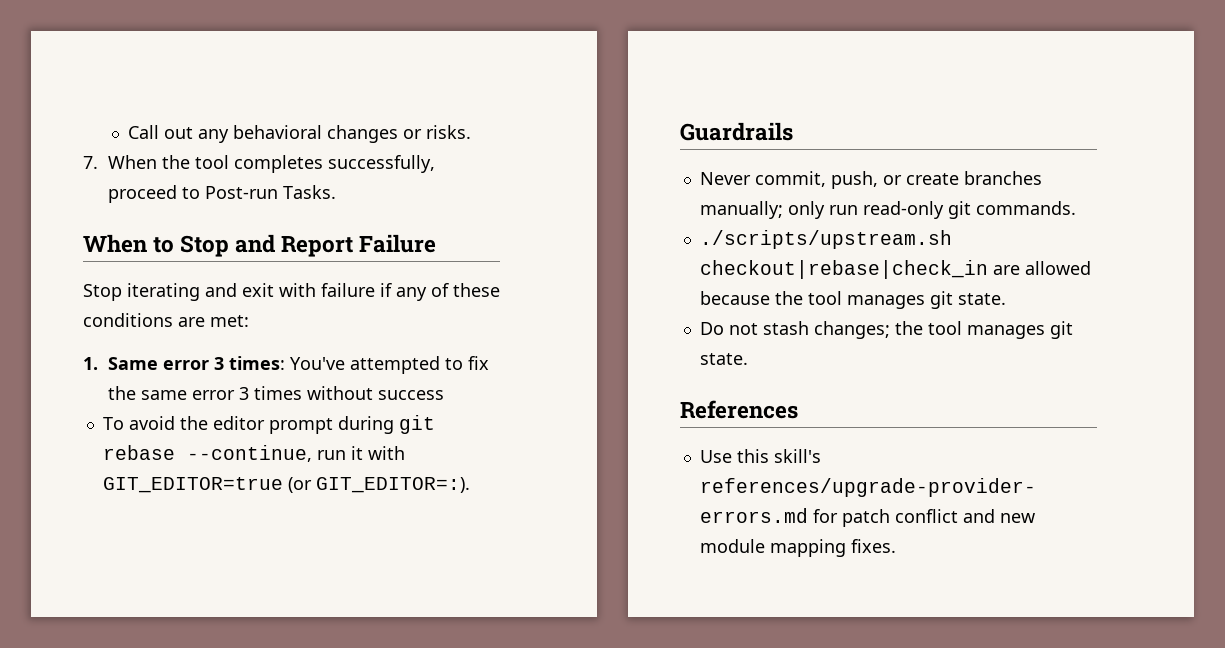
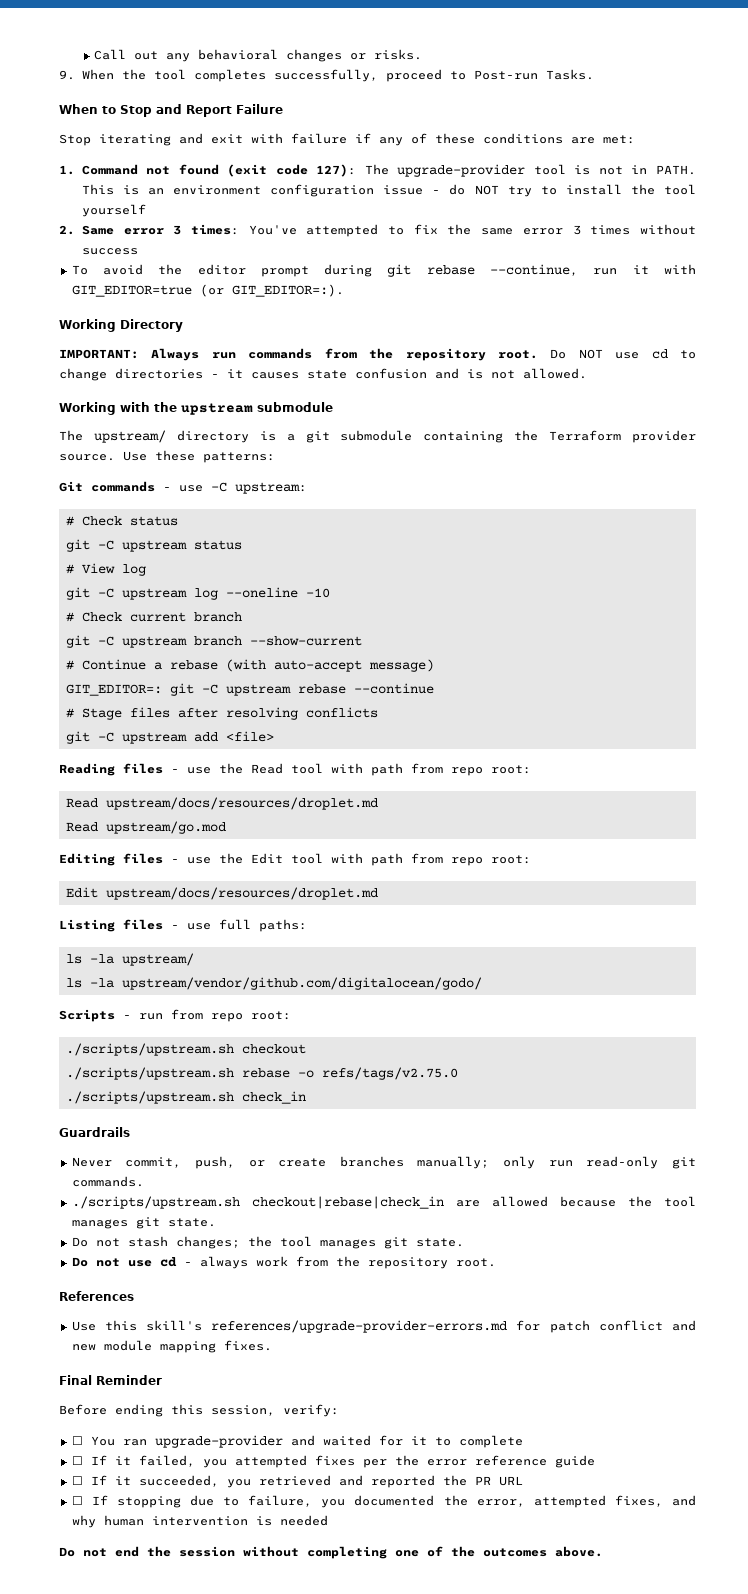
- 7. When the tool completes successfully, proceed to Post-run Tasks.
+ 9. When the tool completes successfully, proceed to Post-run Tasks.
- 1. Same error 3 times: You've attempted to fix the same error 3 times without success
+ 1. Command not found (exit code 127): The upgrade-provider tool is not in PATH. This is an environment configuration issue - do NOT try to install the tool yourself
+ 2. Same error 3 times: You've attempted to fix the same error 3 times without success
+ Working Directory
+ IMPORTANT: Always run commands from the repository root. Do NOT use cd to change directories - it causes state confusion and is not allowed.
+ Working with the upstream submodule
+ The upstream/ directory is a git submodule containing the Terraform provider source. Use these patterns:
+ Git commands - use -C upstream:
+ # Check status
+ git -C upstream status
+ # View log
+ git -C upstream log --oneline -10
+ # Check current branch
+ git -C upstream branch --show-current
+ # Continue a rebase (with auto-accept message)
+ GIT_EDITOR=: git -C upstream rebase --continue
+ # Stage files after resolving conflicts
+ git -C upstream add <file>
+ Reading files - use the Read tool with path from repo root:
+ Read upstream/docs/resources/droplet.md
+ Read upstream/go.mod
+ Editing files - use the Edit tool with path from repo root:
+ Edit upstream/docs/resources/droplet.md
+ Listing files - use full paths:
+ ls -la upstream/
+ ls -la upstream/vendor/github.com/digitalocean/godo/
+ Scripts - run from repo root:
+ ./scripts/upstream.sh checkout
+ ./scripts/upstream.sh rebase -o refs/tags/v2.75.0
+ ./scripts/upstream.sh check_in
+ Do not use cd - always work from the repository root.
+ Final Reminder
+ Before ending this session, verify:
+ ☐ You ran upgrade-provider and waited for it to complete
+ ☐ If it failed, you attempted fixes per the error reference guide
+ ☐ If it succeeded, you retrieved and reported the PR URL
+ ☐ If stopping due to failure, you documented the error, attempted fixes, and why human intervention is needed
+ Do not end the session without completing one of the outcomes above.

